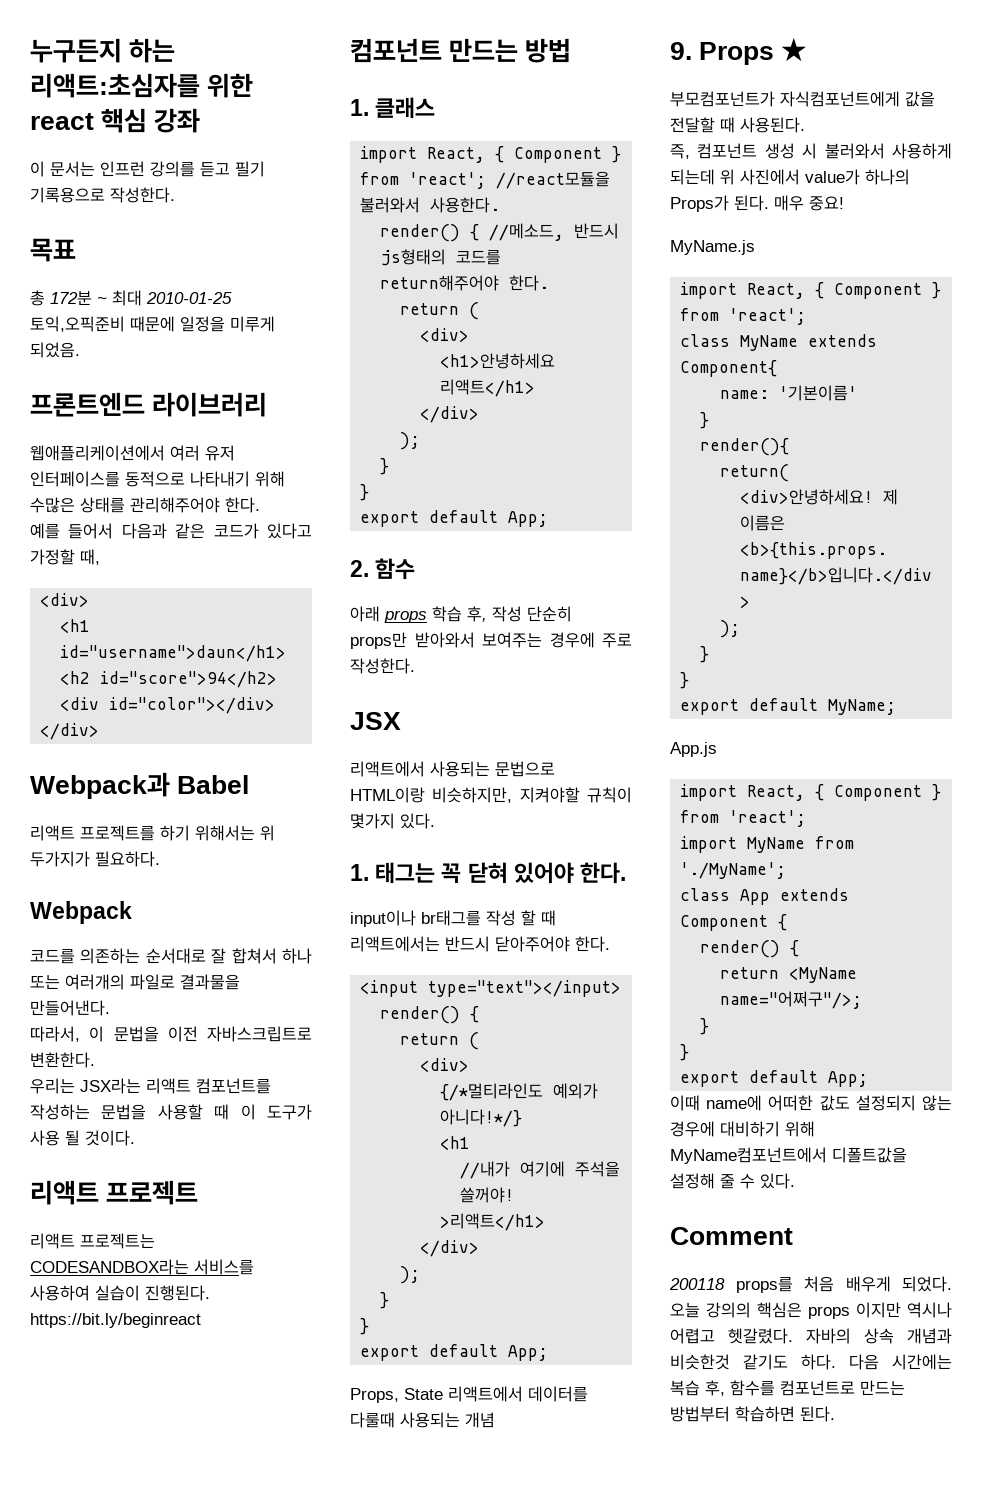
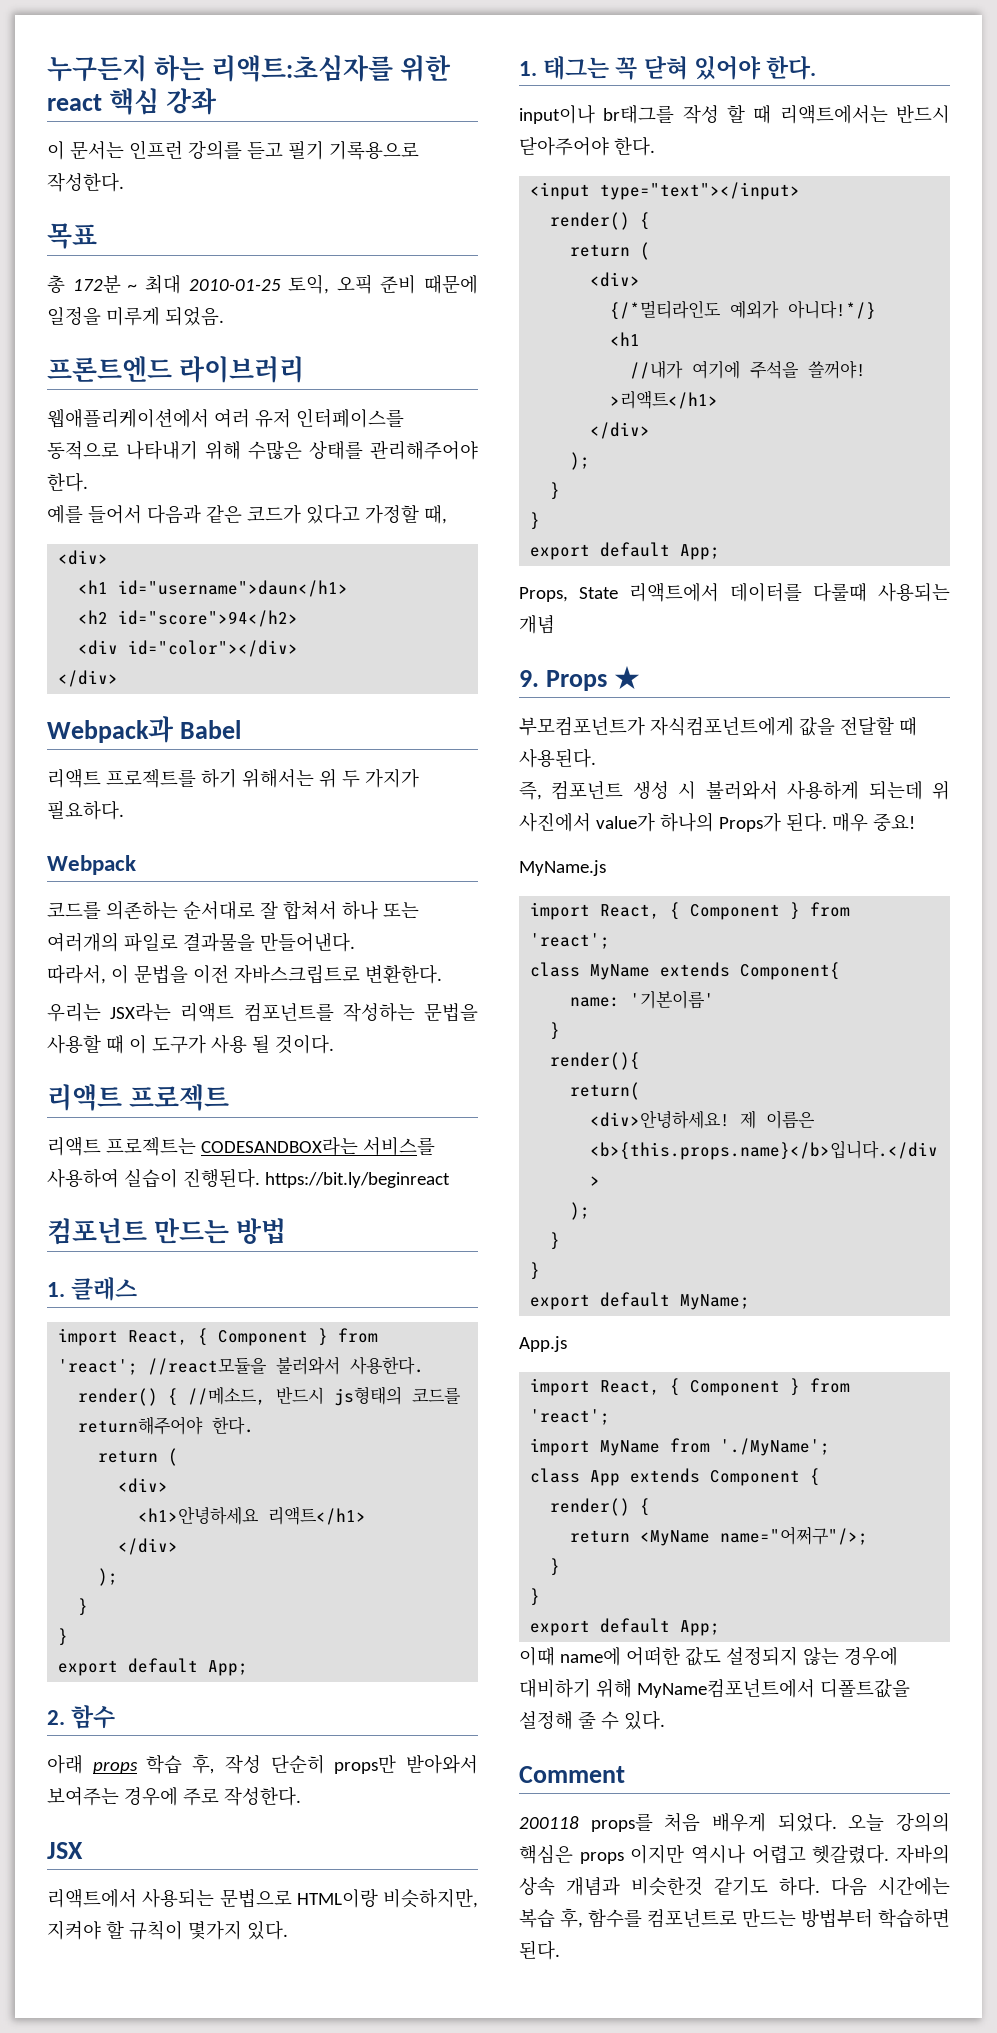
- 총 172분 ~ 최대 2010-01-25 토익,오픽준비 때문에 일정을 미루게 되었음.
+ 총 172분 ~ 최대 2010-01-25 토익, 오픽 준비 때문에 일정을 미루게 되었음.
- 리액트 프로젝트를 하기 위해서는 위 두가지가 필요하다.
+ 리액트 프로젝트를 하기 위해서는 위 두 가지가 필요하다.
- 리액트에서 사용되는 문법으로 HTML이랑 비슷하지만, 지켜야할 규칙이 몇가지 있다.
+ 리액트에서 사용되는 문법으로 HTML이랑 비슷하지만, 지켜야 할 규칙이 몇가지 있다.

